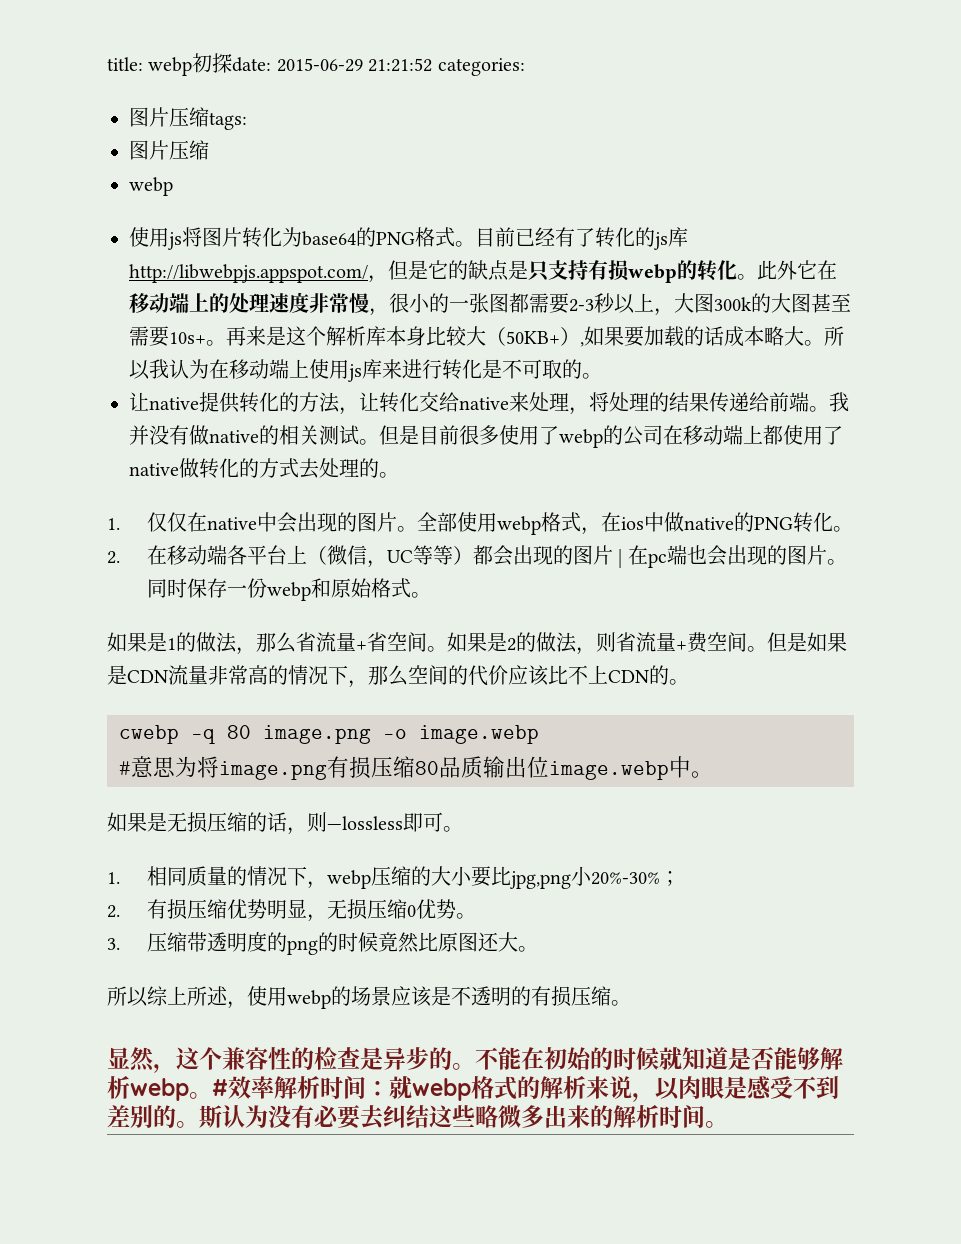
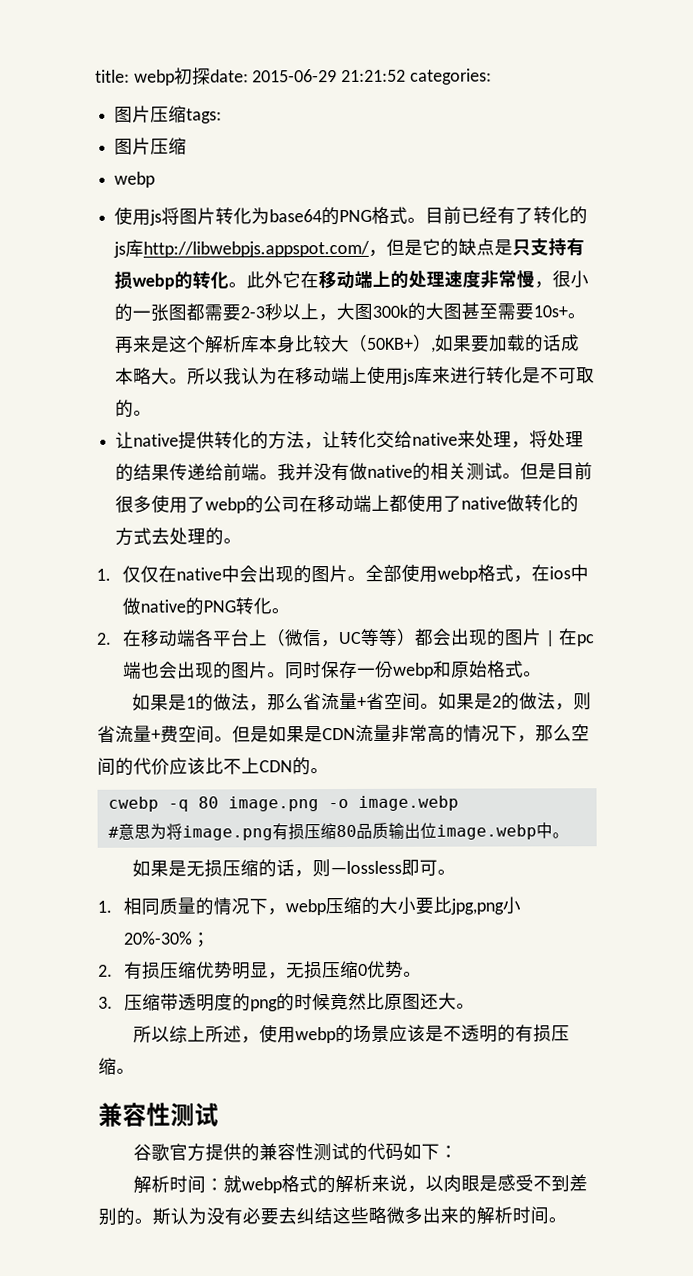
  所以综上所述，使用webp的场景应该是不透明的有损压缩。
- 显然，这个兼容性的检查是异步的。不能在初始的时候就知道是否能够解析webp。#效率解析时间：就webp格式的解析来说，以肉眼是感受不到差别的。
+ 兼容性测试
+ 谷歌官方提供的兼容性测试的代码如下：
+ 解析时间：就webp格式的解析来说，以肉眼是感受不到差别的。

